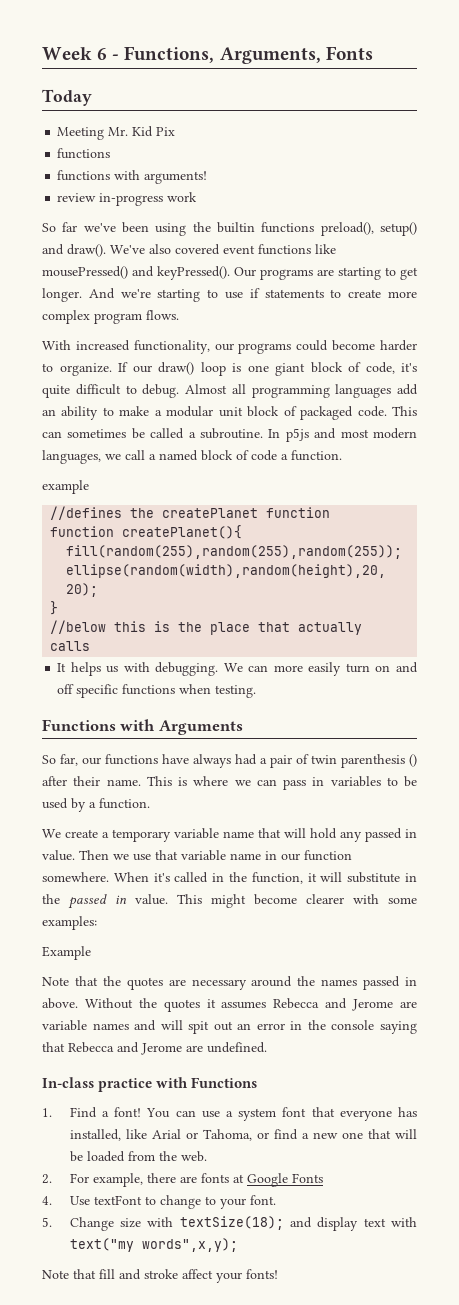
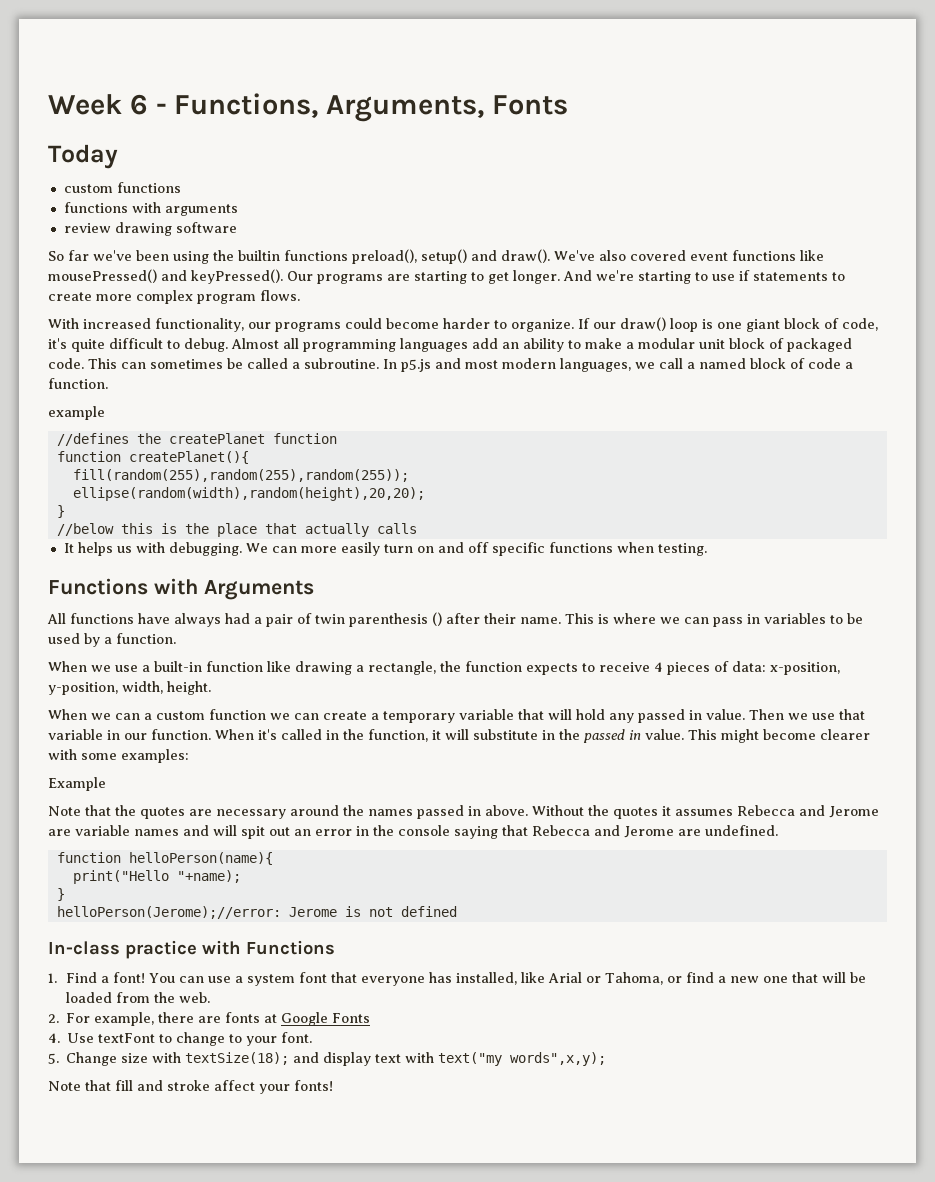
- Meeting Mr. Kid Pix
- functions
+ custom functions
- functions with arguments!
+ functions with arguments
- review in-progress work
+ review drawing software
- In p5js and most modern languages, we call a named block of code a function.
+ In p5.js and most modern languages, we call a named block of code a function.
- So far, our functions have always had a pair of twin parenthesis () after their name.
+ All functions have always had a pair of twin parenthesis () after their name.
- We create a temporary variable name that will hold any passed in value.
+ When we use a built-in function like drawing a rectangle, the function expects to receive 4 pieces of data: x-position, y-position, width, height.
+ When we can a custom function we can create a temporary variable that will hold any passed in value.
- Then we use that variable name in our function somewhere.
+ Then we use that variable in our function.
+ function helloPerson(name){
+ print("Hello "+name);
+ }
+ helloPerson(Jerome);//error: Jerome is not defined

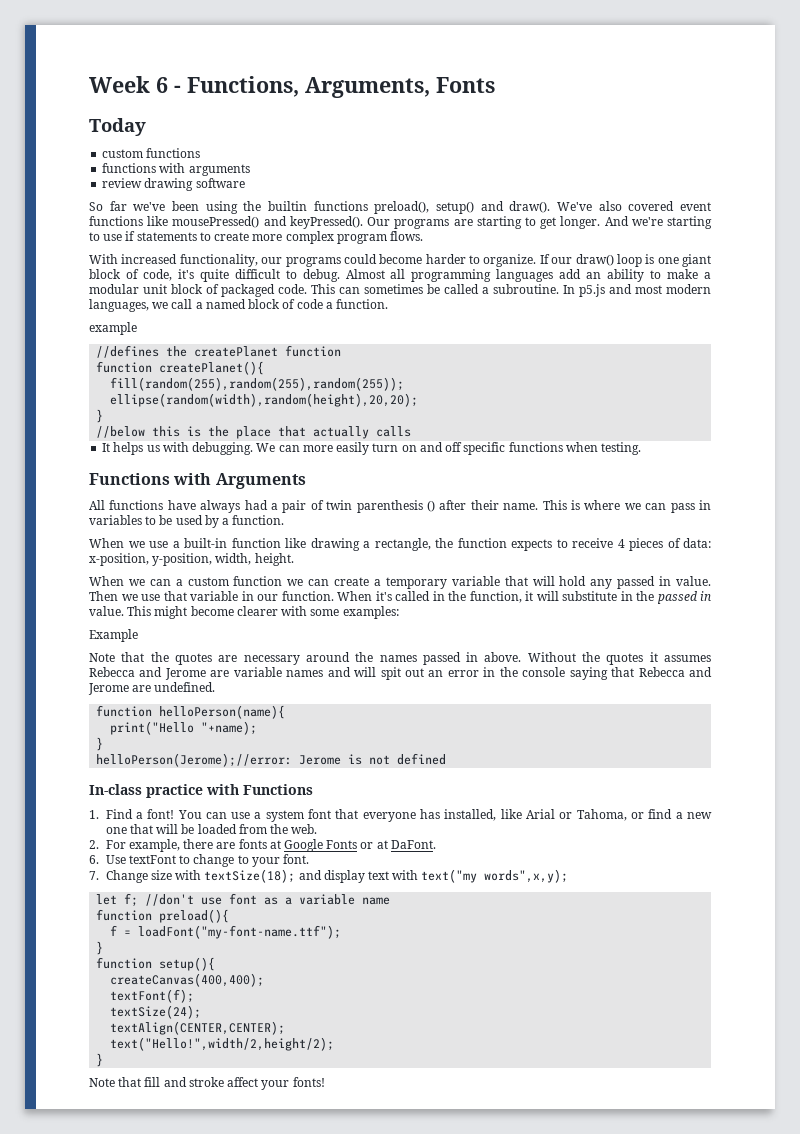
- 2. For example, there are fonts at Google Fonts
- 4. Use textFont to change to your font.
+ 2. For example, there are fonts at Google Fonts or at DaFont.
+ 6. Use textFont to change to your font.
- 5. Change size with textSize(18); and display text with text("my words",x,y);
+ 7. Change size with textSize(18); and display text with text("my words",x,y);
+ let f; //don't use font as a variable name
+ function preload(){
+ f = loadFont("my-font-name.ttf");
+ }
+ function setup(){
+ createCanvas(400,400);
+ textFont(f);
+ textSize(24);
+ textAlign(CENTER,CENTER);
+ text("Hello!",width/2,height/2);
+ }

